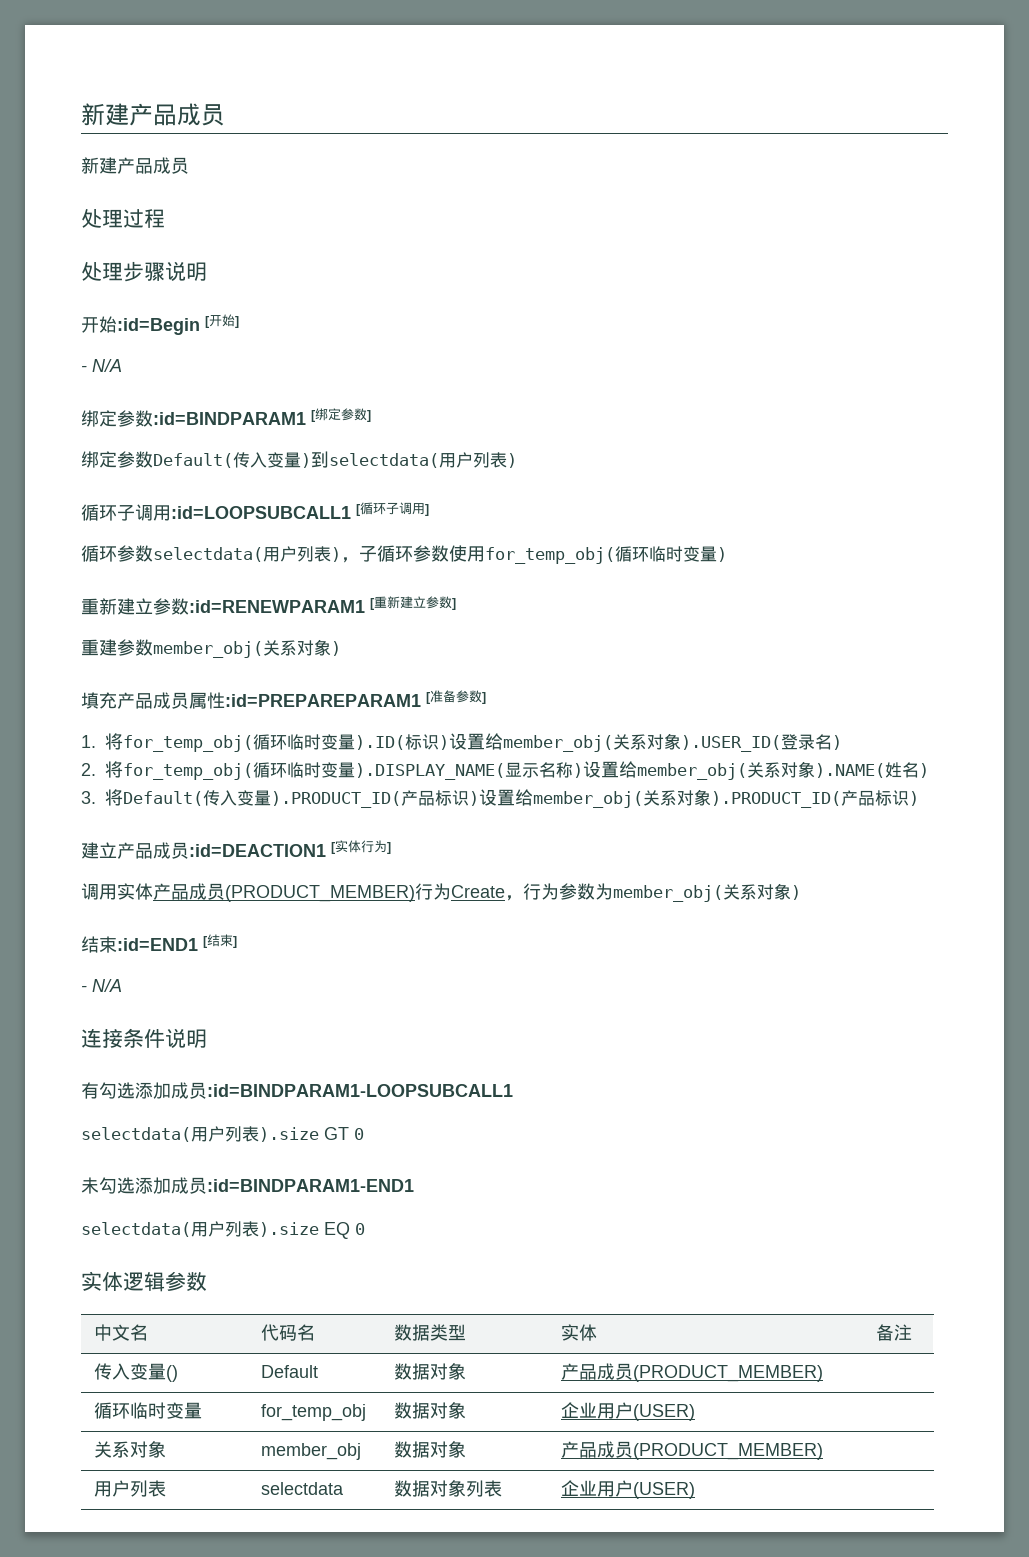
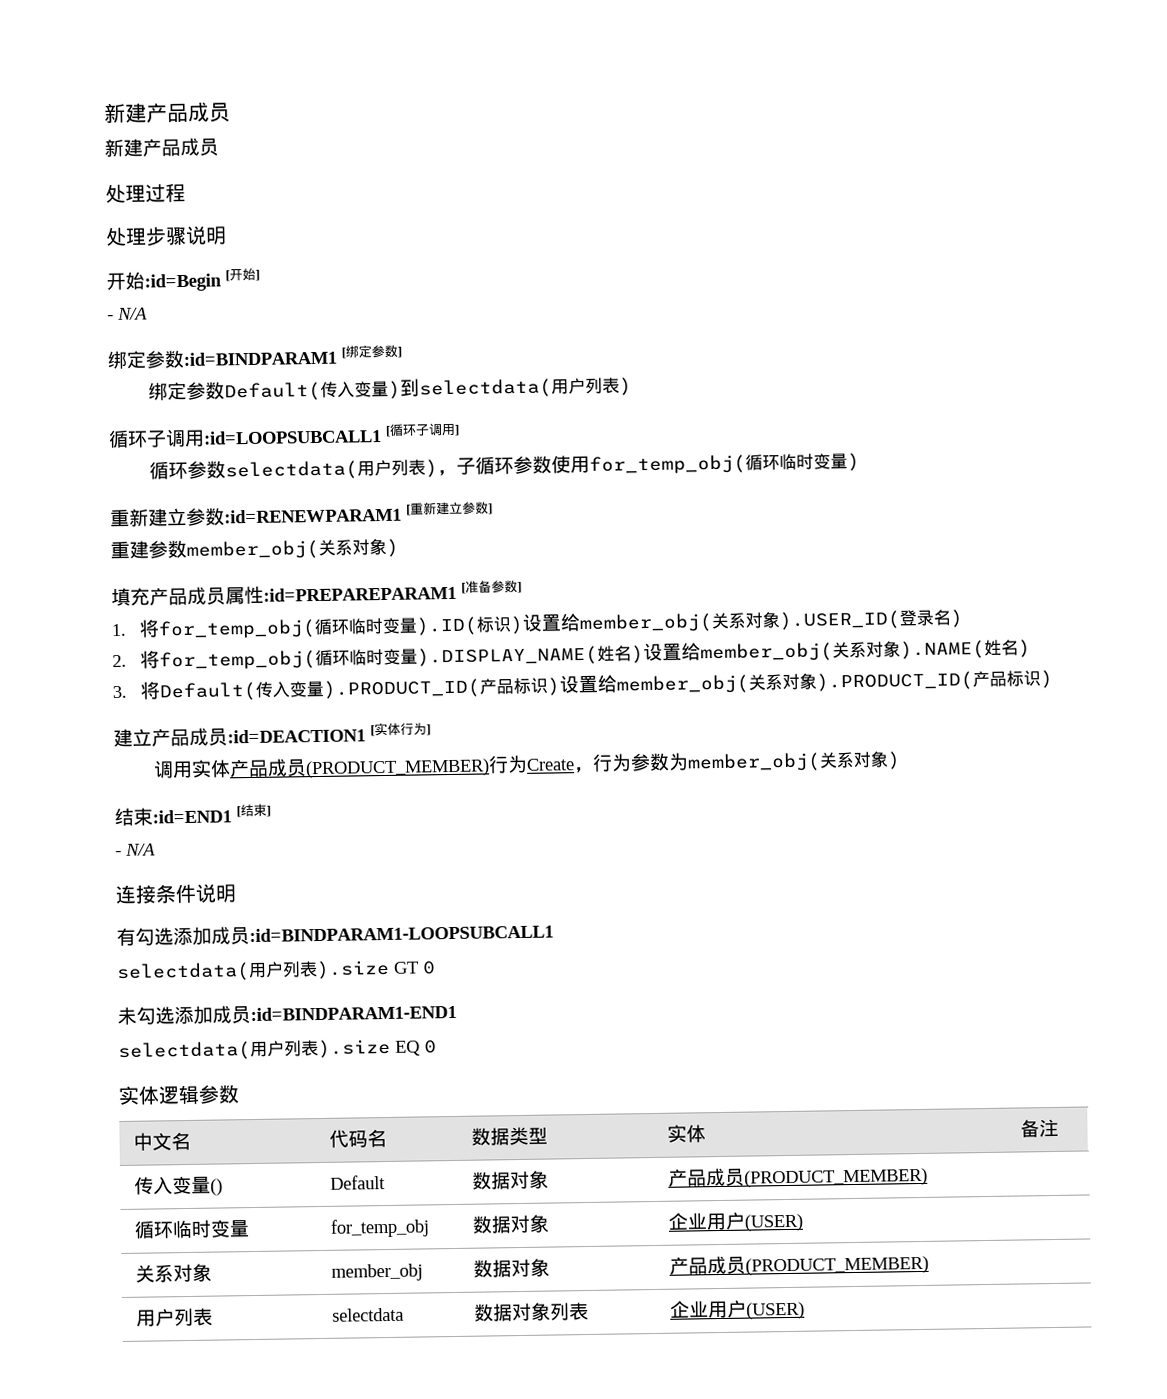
- 2.将for_temp_obj(循环临时变量).DISPLAY_NAME(显示名称)设置给member_obj(关系对象).NAME(姓名)
+ 2.将for_temp_obj(循环临时变量).DISPLAY_NAME(姓名)设置给member_obj(关系对象).NAME(姓名)

